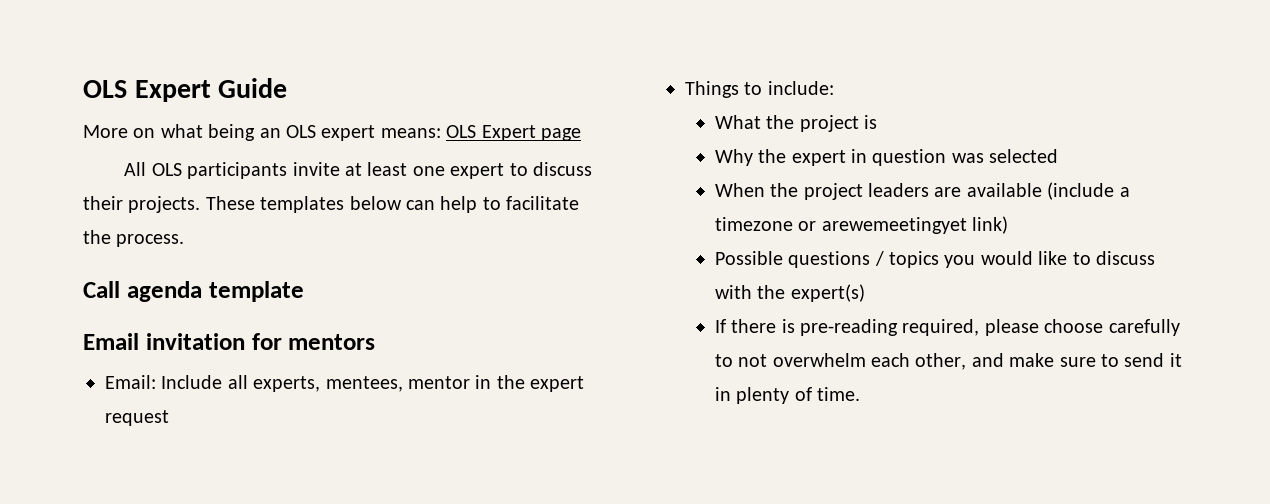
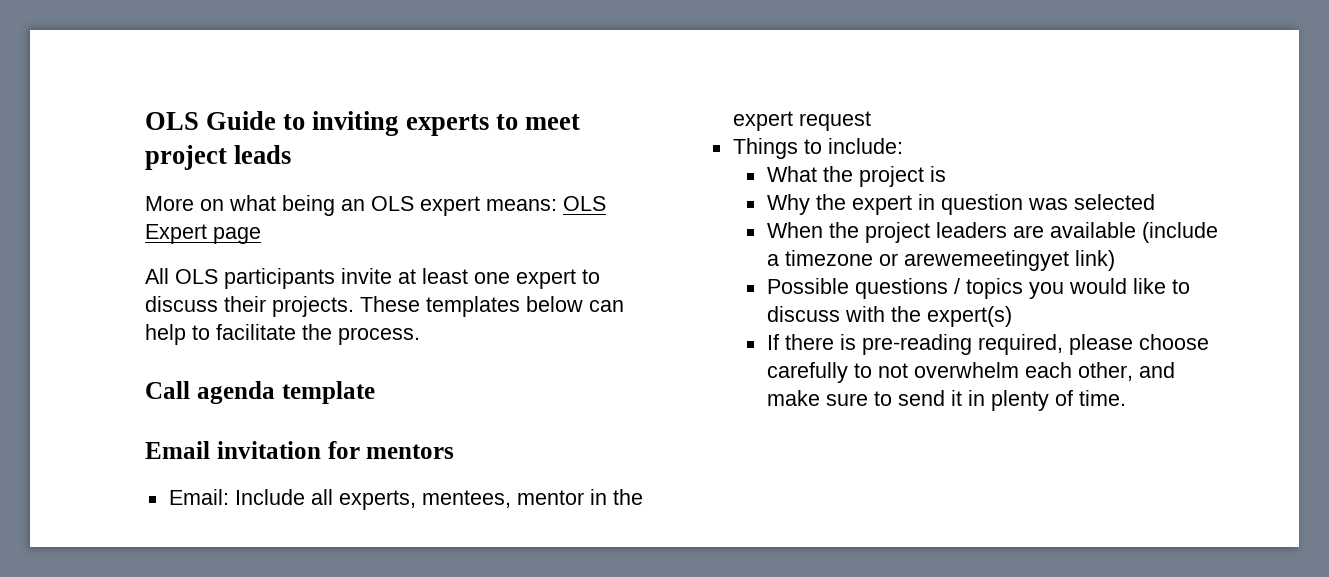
- OLS Expert Guide
+ OLS Guide to inviting experts to meet project leads

